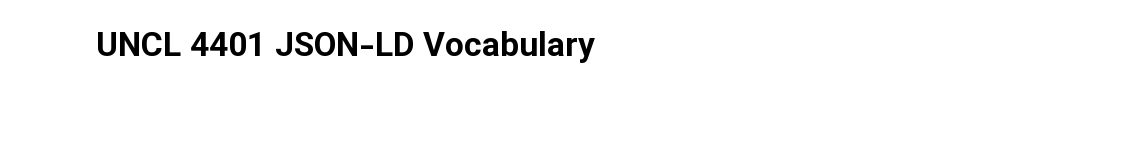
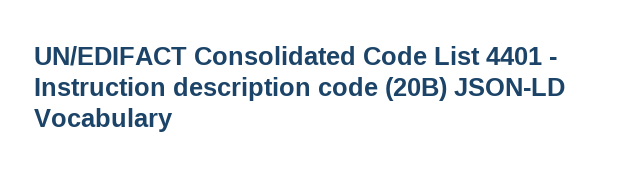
- UNCL 4401 JSON-LD Vocabulary
+ UN/EDIFACT Consolidated Code List 4401 - Instruction description code (20B) JSON-LD Vocabulary

